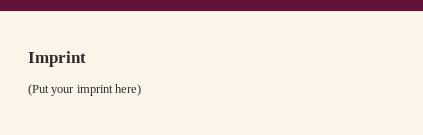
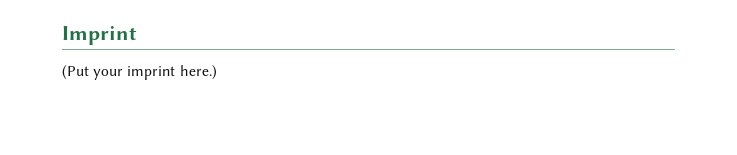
- (Put your imprint here)
+ (Put your imprint here.)

